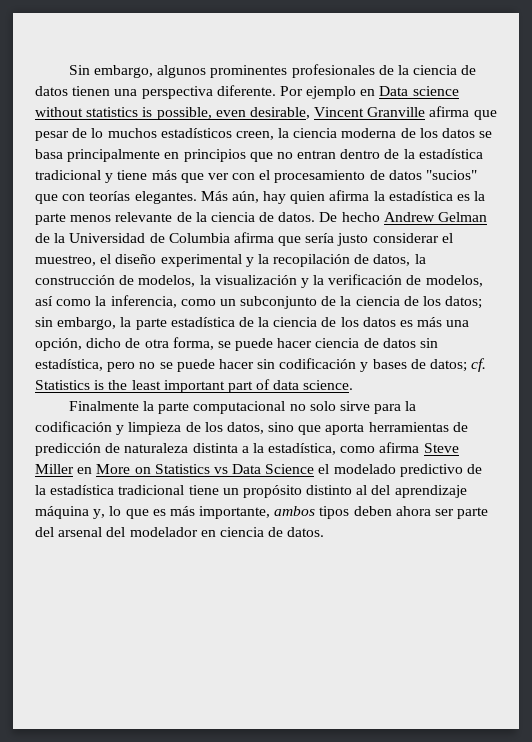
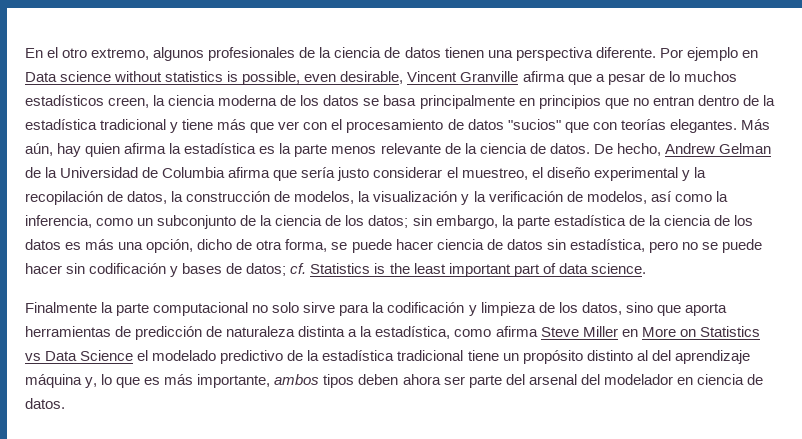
- Sin embargo, algunos prominentes profesionales de la ciencia de datos tienen una perspectiva diferente.
+ En el otro extremo, algunos profesionales de la ciencia de datos tienen una perspectiva diferente.
- Por ejemplo en Data science without statistics is possible, even desirable, Vincent Granville afirma que pesar de lo muchos estadísticos creen, la ciencia moderna de los datos se basa principalmente en principios que no entran dentro de la estadística tradicional y tiene más que ver con el procesamiento de datos "sucios" que con teorías elegantes.
+ Por ejemplo en Data science without statistics is possible, even desirable, Vincent Granville afirma que a pesar de lo muchos estadísticos creen, la ciencia moderna de los datos se basa principalmente en principios que no entran dentro de la estadística tradicional y tiene más que ver con el procesamiento de datos "sucios" que con teorías elegantes.
- De hecho Andrew Gelman de la Universidad de Columbia afirma que sería justo considerar el muestreo, el diseño experimental y la recopilación de datos, la construcción de modelos, la visualización y la verificación de modelos, así como la inferencia, como un subconjunto de la ciencia de los datos;
+ De hecho, Andrew Gelman de la Universidad de Columbia afirma que sería justo considerar el muestreo, el diseño experimental y la recopilación de datos, la construcción de modelos, la visualización y la verificación de modelos, así como la inferencia, como un subconjunto de la ciencia de los datos;

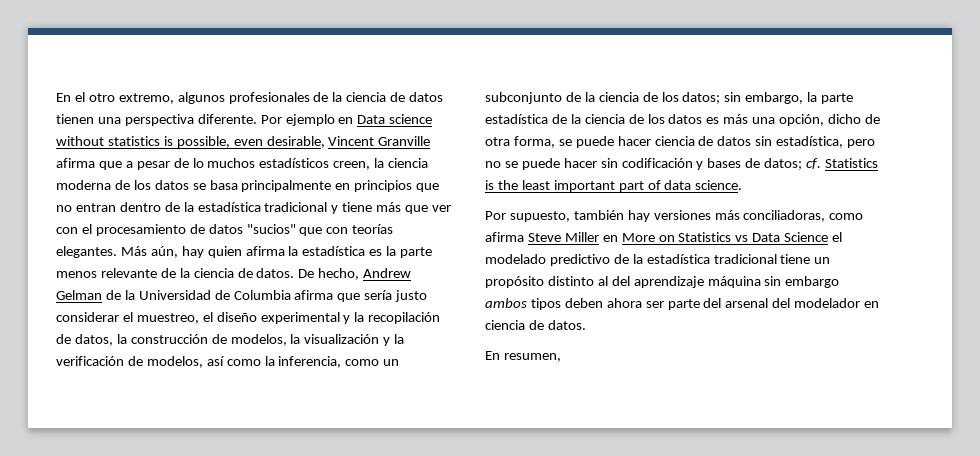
- Finalmente la parte computacional no solo sirve para la codificación y limpieza de los datos, sino que aporta herramientas de predicción de naturaleza distinta a la estadística, como afirma Steve Miller en More on Statistics vs Data Science el modelado predictivo de la estadística tradicional tiene un propósito distinto al del aprendizaje máquina y, lo que es más importante, ambos tipos deben ahora ser parte del arsenal del modelador en ciencia de datos.
+ Por supuesto, también hay versiones más conciliadoras, como afirma Steve Miller en More on Statistics vs Data Science el modelado predictivo de la estadística tradicional tiene un propósito distinto al del aprendizaje máquina sin embargo ambos tipos deben ahora ser parte del arsenal del modelador en ciencia de datos.
+ En resumen,

